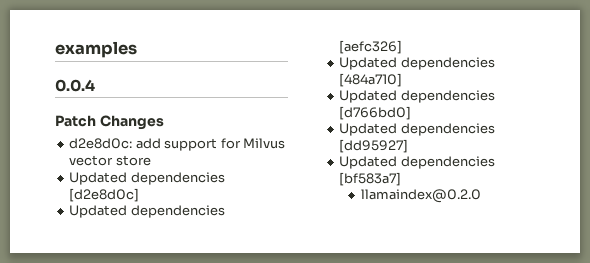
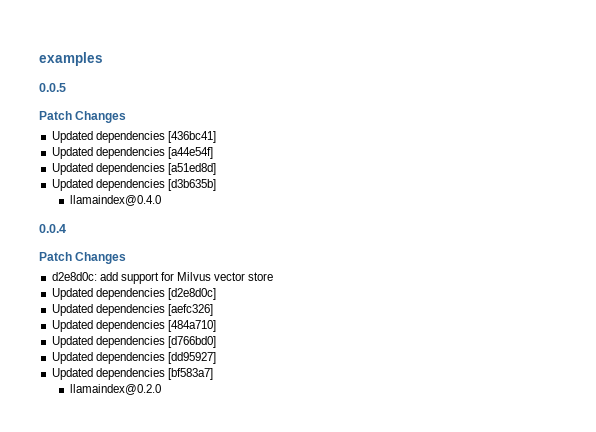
+ 0.0.5
+ Patch Changes
+ Updated dependencies [436bc41]
+ Updated dependencies [a44e54f]
+ Updated dependencies [a51ed8d]
+ Updated dependencies [d3b635b]
+ llamaindex@0.4.0

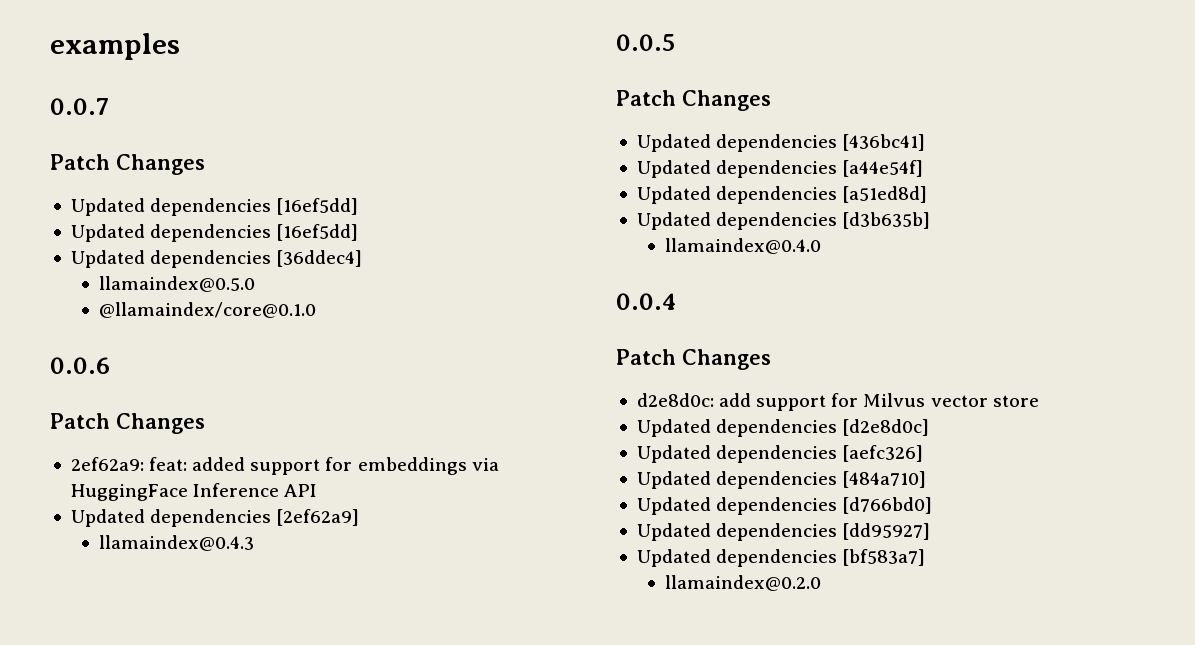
+ 0.0.7
+ Patch Changes
+ Updated dependencies [16ef5dd]
+ Updated dependencies [16ef5dd]
+ Updated dependencies [36ddec4]
+ llamaindex@0.5.0
+ @llamaindex/core@0.1.0
+ 0.0.6
+ Patch Changes
+ 2ef62a9: feat: added support for embeddings via HuggingFace Inference API
+ Updated dependencies [2ef62a9]
+ llamaindex@0.4.3

